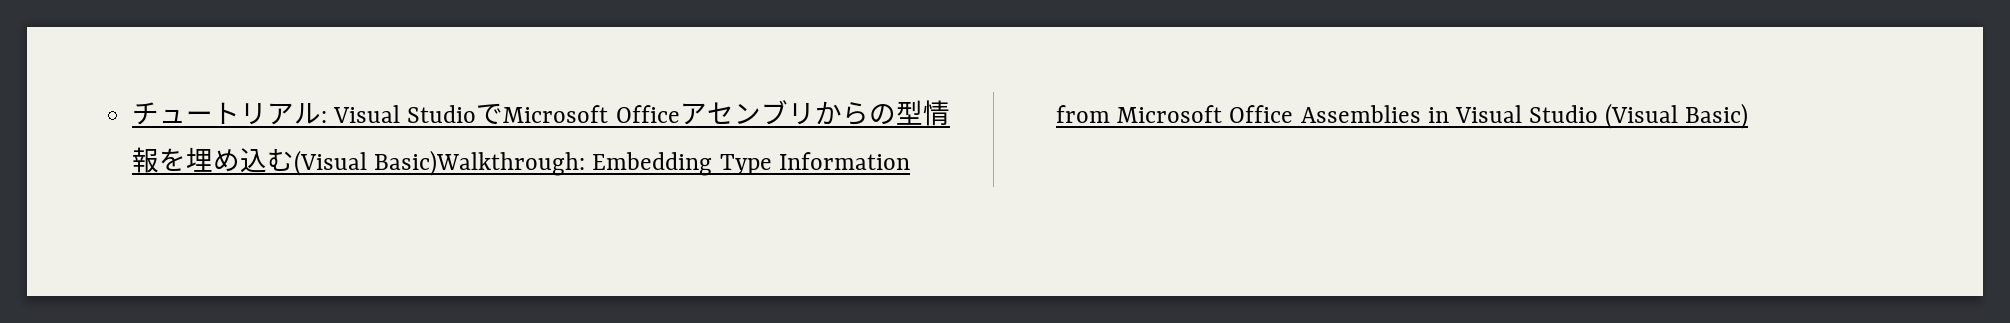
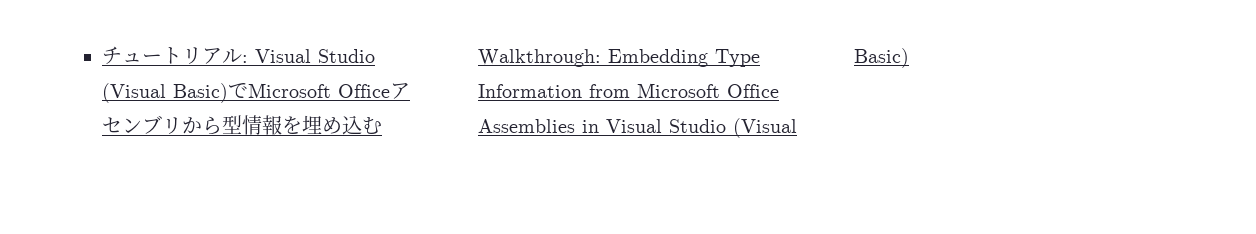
- チュートリアル: Visual StudioでMicrosoft Officeアセンブリからの型情報を埋め込む(Visual Basic)Walkthrough: Embedding Type Information from Microsoft Office Assemblies in Visual Studio (Visual Basic)
+ チュートリアル: Visual Studio (Visual Basic)でMicrosoft Officeアセンブリから型情報を埋め込むWalkthrough: Embedding Type Information from Microsoft Office Assemblies in Visual Studio (Visual Basic)

